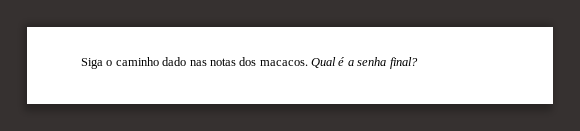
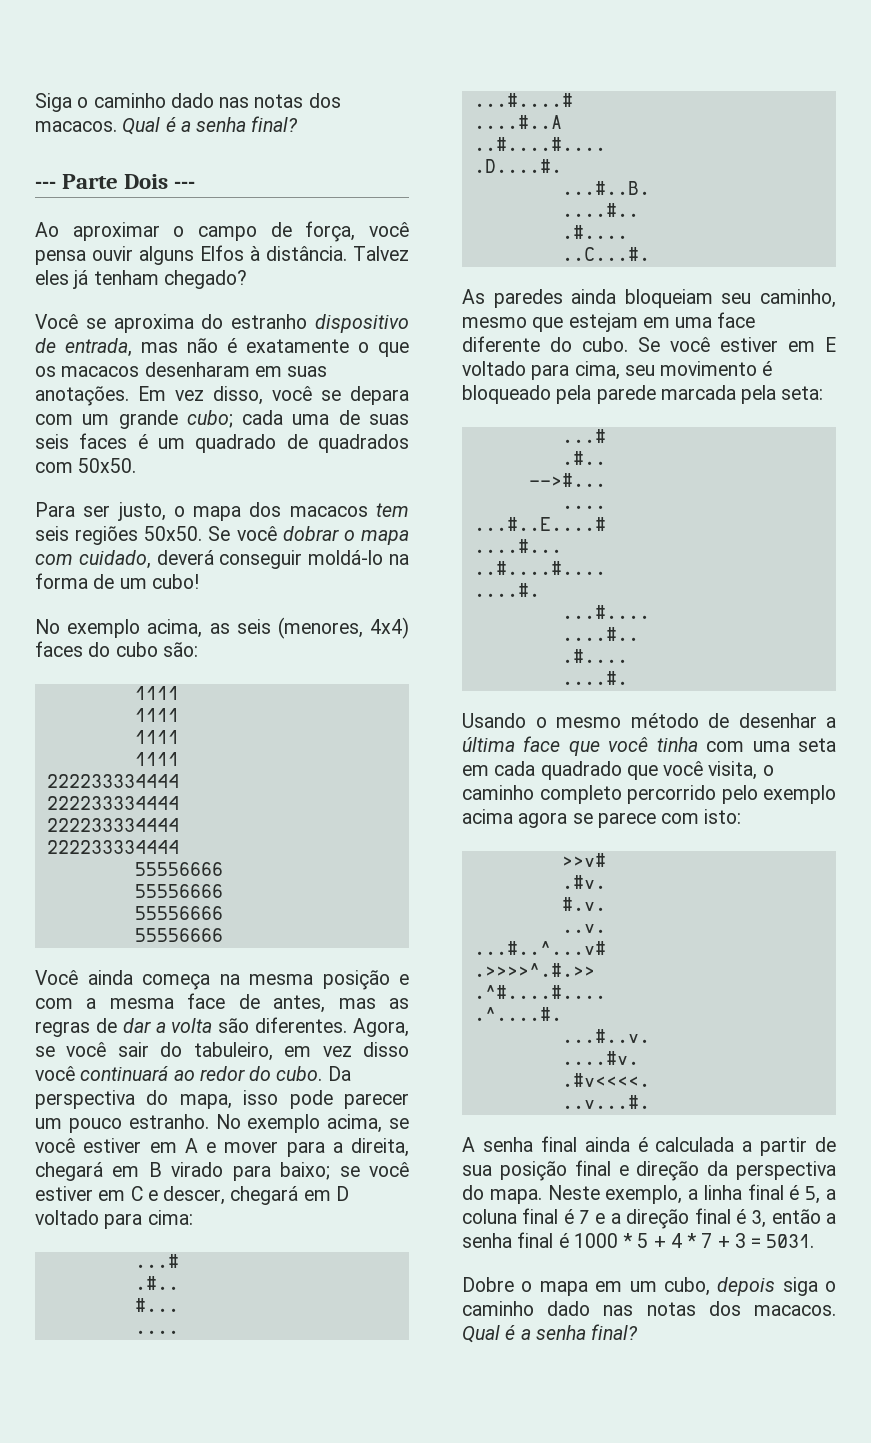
+ --- Parte Dois ---
+ Ao aproximar o campo de força, você pensa ouvir alguns Elfos à distância. Talvez eles já tenham chegado?
+ Você se aproxima do estranho dispositivo de entrada, mas não é exatamente o que os macacos desenharam em suas anotações. Em vez disso, você se depara com um grande cubo; cada uma de suas seis faces é um quadrado de quadrados com 50x50.
+ Para ser justo, o mapa dos macacos tem seis regiões 50x50. Se você dobrar o mapa com cuidado, deverá conseguir moldá-lo na forma de um cubo!
+ No exemplo acima, as seis (menores, 4x4) faces do cubo são:
+ 1111
+ 1111
+ 1111
+ 1111
+ 222233334444
+ 222233334444
+ 222233334444
+ 222233334444
+ 55556666
+ 55556666
+ 55556666
+ 55556666
+ Você ainda começa na mesma posição e com a mesma face de antes, mas as regras de dar a volta são diferentes. Agora, se você sair do tabuleiro, em vez disso você continuará ao redor do cubo. Da perspectiva do mapa, isso pode parecer um pouco estranho. No exemplo acima, se você estiver em A e mover para a direita, chegará em B virado para baixo; se você estiver em C e descer, chegará em D voltado para cima:
+ ...#
+ .#..
+ #...
+ ....
+ ...#....#
+ ....#..A
+ ..#....#....
+ .D....#.
+ ...#..B.
+ ....#..
+ .#....
+ ..C...#.
+ As paredes ainda bloqueiam seu caminho, mesmo que estejam em uma face diferente do cubo. Se você estiver em E voltado para cima, seu movimento é bloqueado pela parede marcada pela seta:
+ ...#
+ .#..
+ -->#...
+ ....
+ ...#..E....#
+ ....#...
+ ..#....#....
+ ....#.
+ ...#....
+ ....#..
+ .#....
+ ....#.
+ Usando o mesmo método de desenhar a última face que você tinha com uma seta em cada quadrado que você visita, o caminho completo percorrido pelo exemplo acima agora se parece com isto:
+ >>v#
+ .#v.
+ #.v.
+ ..v.
+ ...#..^...v#
+ .>>>>^.#.>>
+ .^#....#....
+ .^....#.
+ ...#..v.
+ ....#v.
+ .#v<<<<.
+ ..v...#.
+ A senha final ainda é calculada a partir de sua posição final e direção da perspectiva do mapa. Neste exemplo, a linha final é 5, a coluna final é 7 e a direção final é 3, então a senha final é 1000 * 5 + 4 * 7 + 3 = 5031.
+ Dobre o mapa em um cubo, depois siga o caminho dado nas notas dos macacos. Qual é a senha final?

